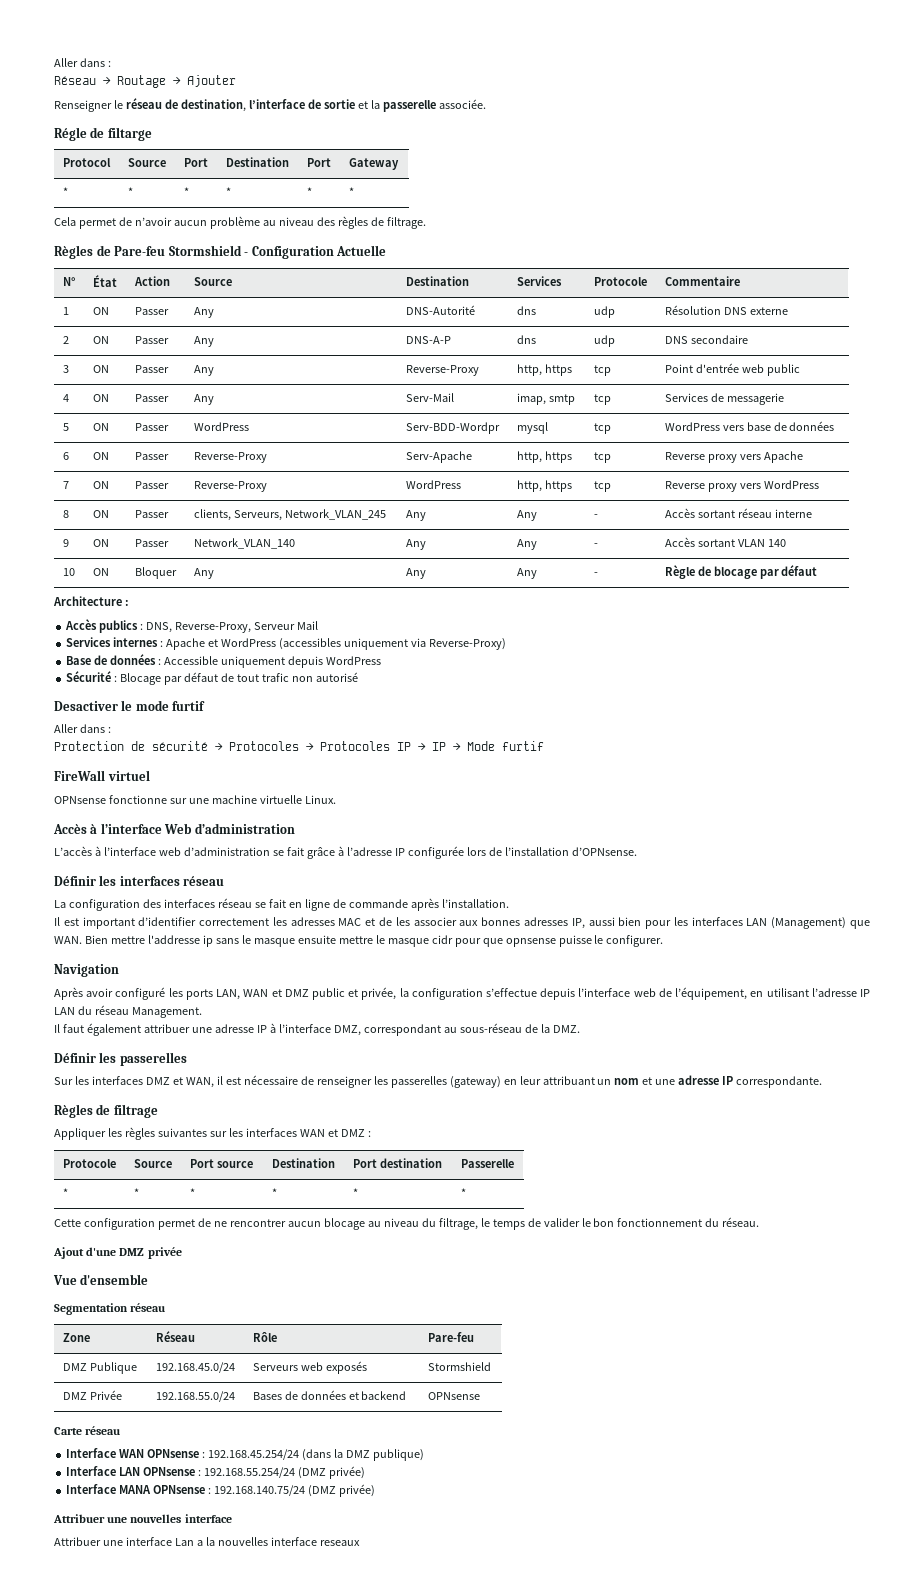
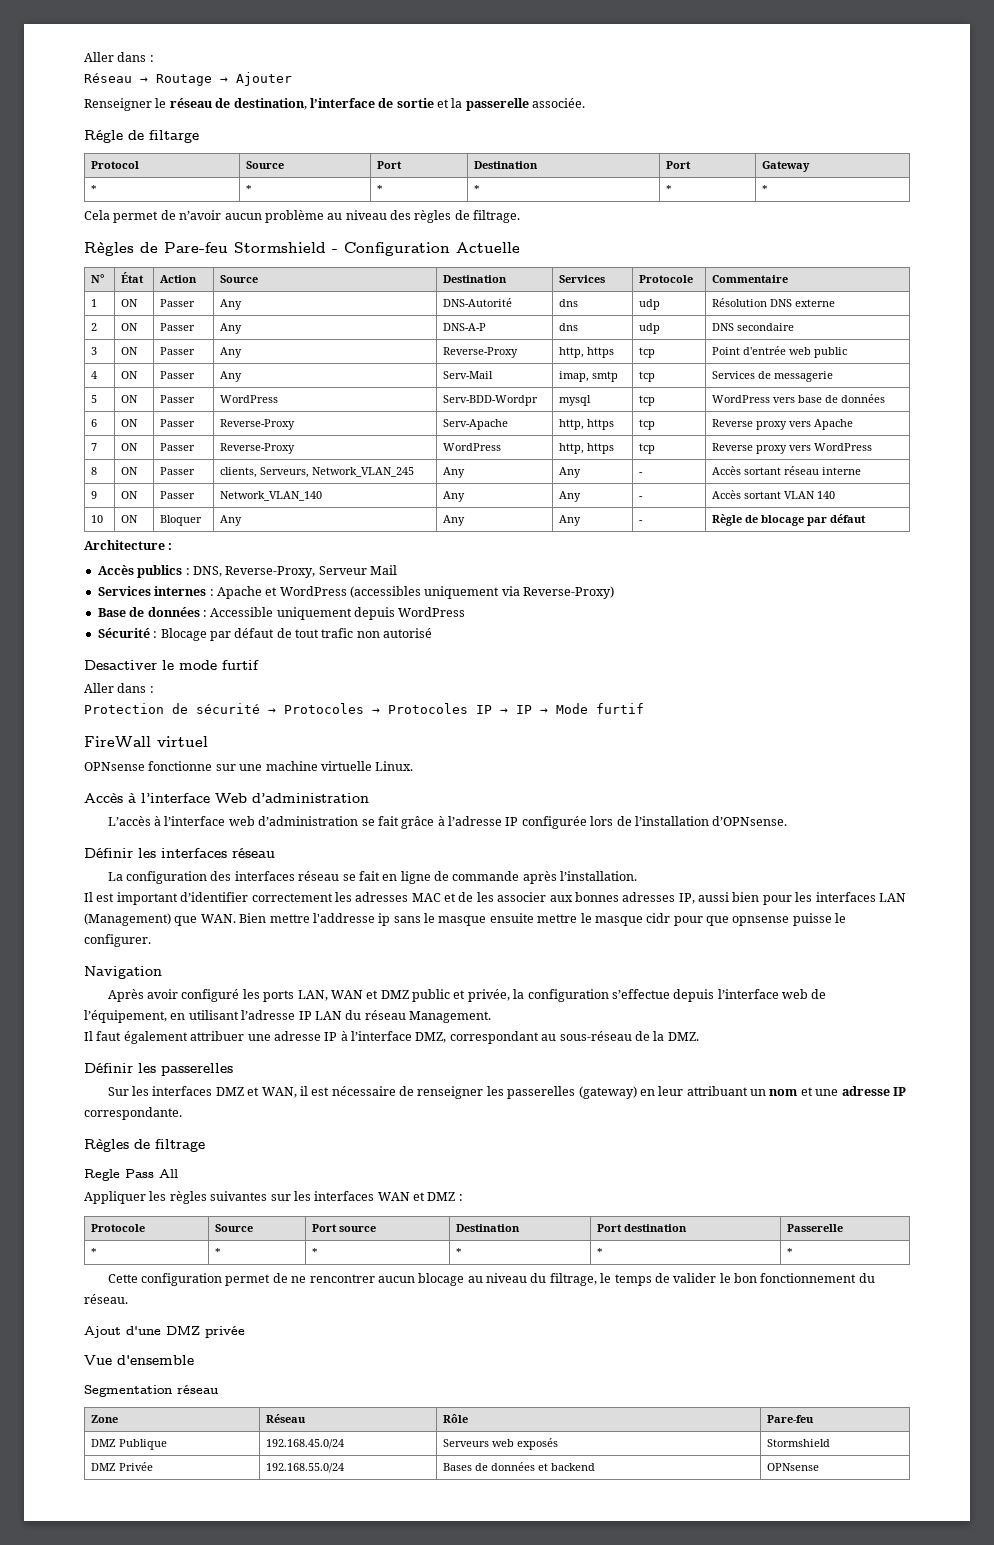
+ Regle Pass All
- Carte réseau
- Interface WAN OPNsense : 192.168.45.254/24 (dans la DMZ publique)
- Interface LAN OPNsense : 192.168.55.254/24 (DMZ privée)
- Interface MANA OPNsense : 192.168.140.75/24 (DMZ privée)
- Attribuer une nouvelles interface
- Attribuer une interface Lan a la nouvelles interface reseaux

